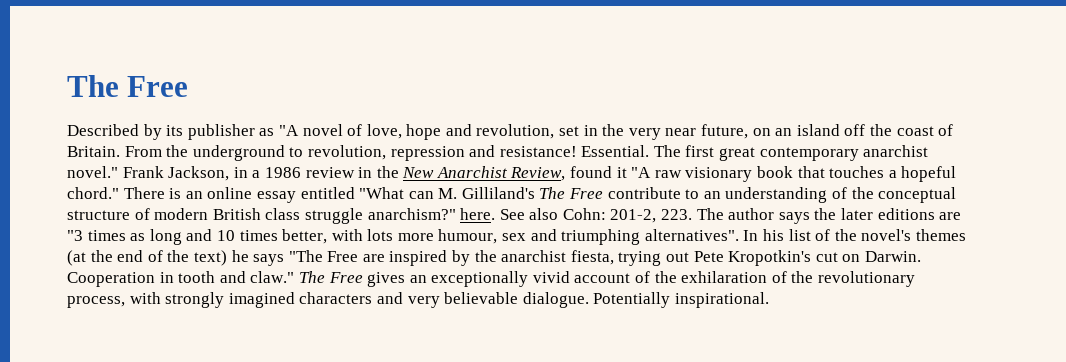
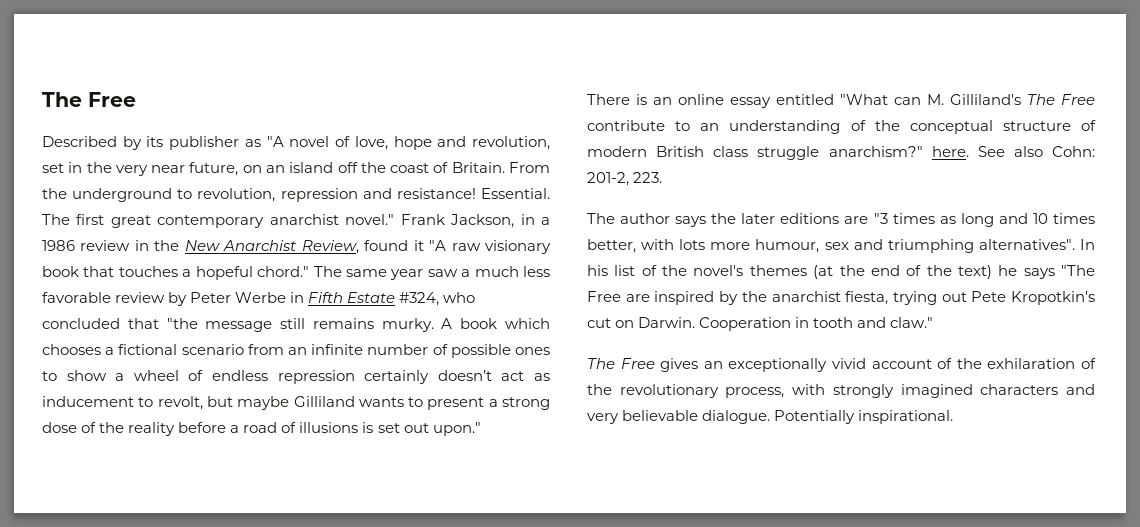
- Frank Jackson, in a 1986 review in the New Anarchist Review, found it "A raw visionary book that touches a hopeful chord." There is an online essay entitled "What can M. Gilliland's The Free contribute to an understanding of the conceptual structure of modern British class struggle anarchism?" here.
+ Frank Jackson, in a 1986 review in the New Anarchist Review, found it "A raw visionary book that touches a hopeful chord." The same year saw a much less favorable review by Peter Werbe in Fifth Estate #324, who concluded that "the message still remains murky. A book which chooses a fictional scenario from an infinite number of possible ones to show a wheel of endless repression certainly doesn’t act as inducement to revolt, but maybe Gilliland wants to present a strong dose of the reality before a road of illusions is set out upon."
+ There is an online essay entitled "What can M. Gilliland's The Free contribute to an understanding of the conceptual structure of modern British class struggle anarchism?" here.
- See also Cohn: 201-2, 223. The author says the later editions are "3 times as long and 10 times better, with lots more humour, sex and triumphing alternatives".
+ See also Cohn: 201-2, 223.
+ The author says the later editions are "3 times as long and 10 times better, with lots more humour, sex and triumphing alternatives".
- Cooperation in tooth and claw." The Free gives an exceptionally vivid account of the exhilaration of the revolutionary process, with strongly imagined characters and very believable dialogue.
+ Cooperation in tooth and claw."
+ The Free gives an exceptionally vivid account of the exhilaration of the revolutionary process, with strongly imagined characters and very believable dialogue.

